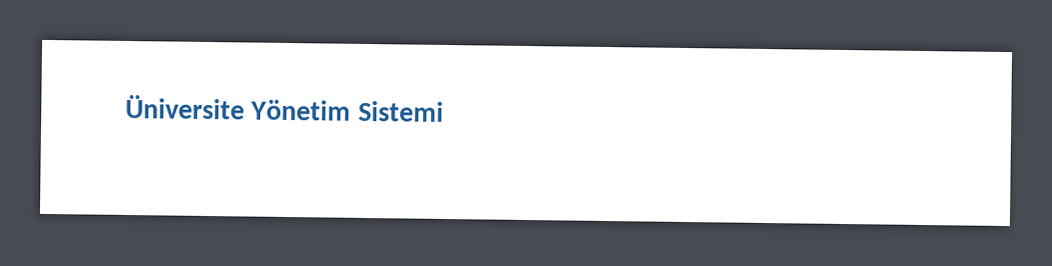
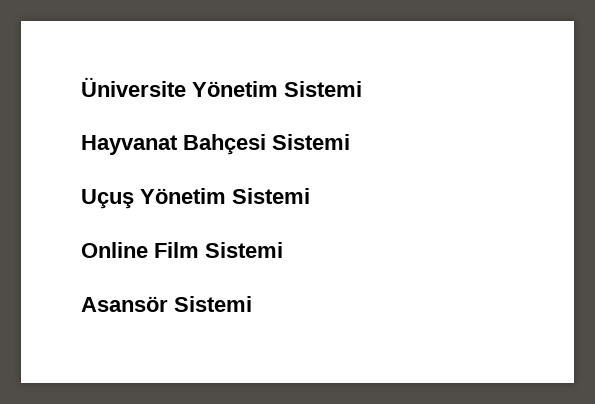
+ Hayvanat Bahçesi Sistemi
+ Uçuş Yönetim Sistemi
+ Online Film Sistemi
+ Asansör Sistemi

